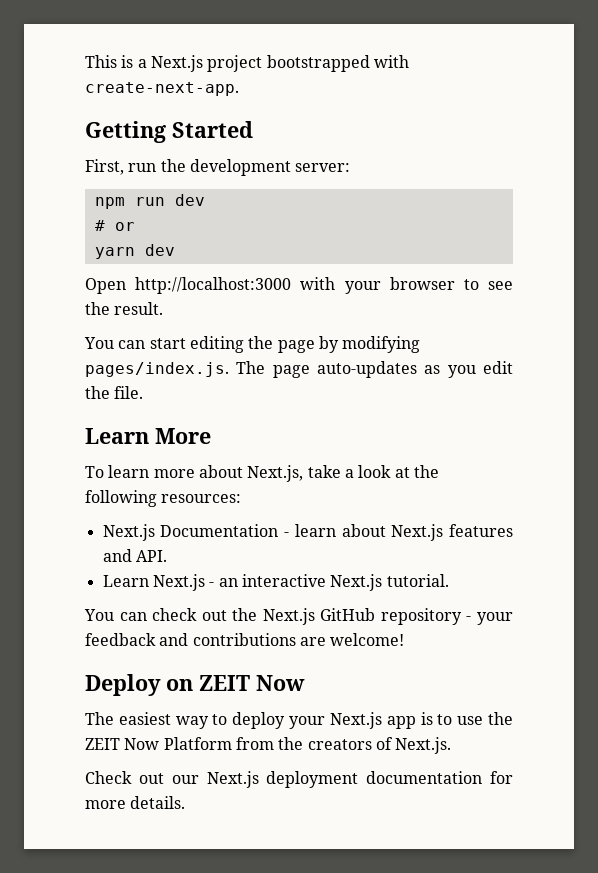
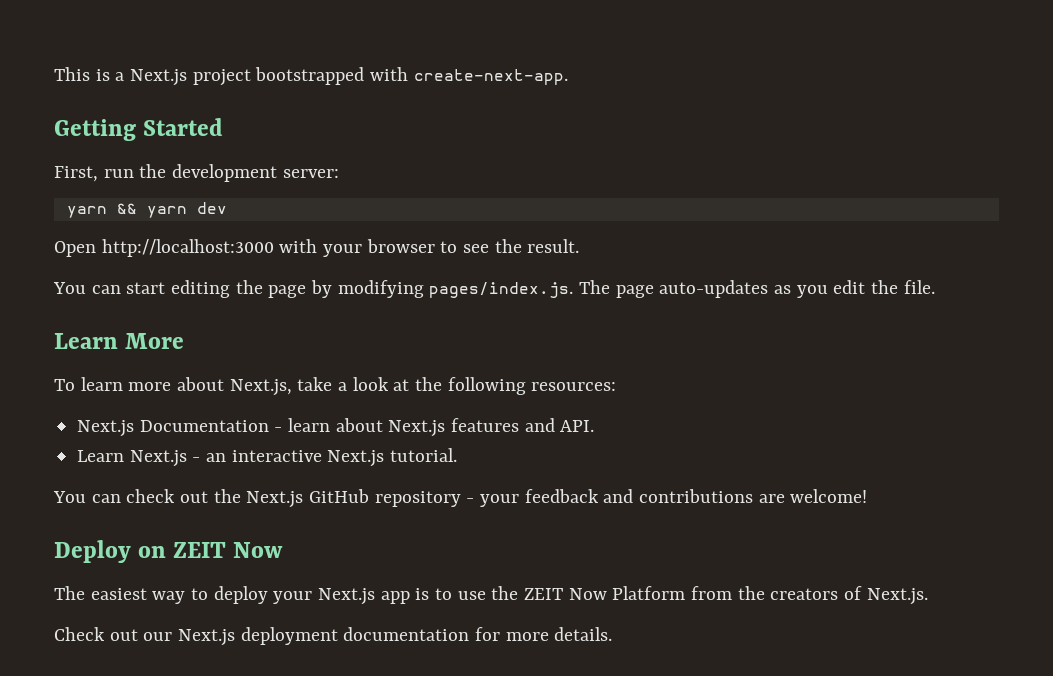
- npm run dev
- # or
- yarn dev
+ yarn && yarn dev

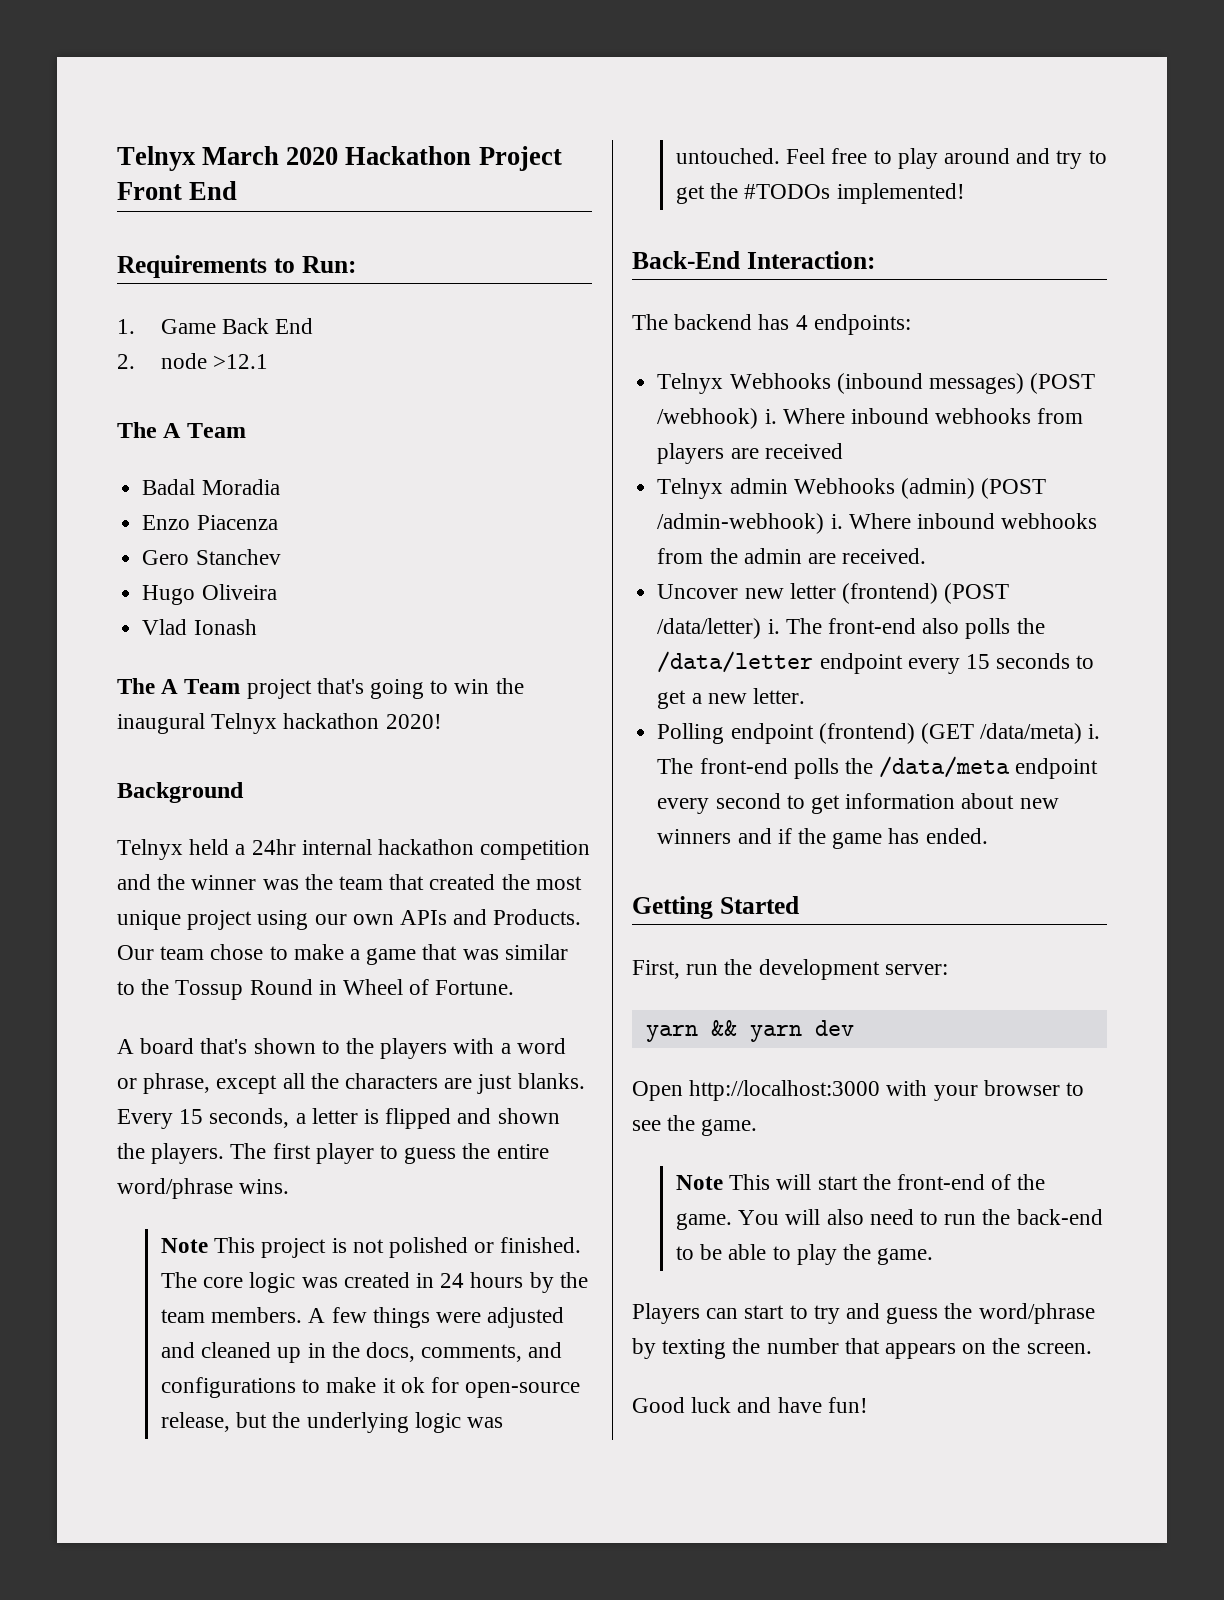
- This is a Next.js project bootstrapped with create-next-app.
+ Telnyx March 2020 Hackathon Project Front End
+ Requirements to Run:
+ 1. Game Back End
+ 2. node >12.1
+ The A Team
+ Badal Moradia
+ Enzo Piacenza
+ Gero Stanchev
+ Hugo Oliveira
+ Vlad Ionash
+ The A Team project that's going to win the inaugural Telnyx hackathon 2020!
+ Background
+ Telnyx held a 24hr internal hackathon competition and the winner was the team that created the most unique project using our own APIs and Products. Our team chose to make a game that was similar to the Tossup Round in Wheel of Fortune.
+ A board that's shown to the players with a word or phrase, except all the characters are just blanks. Every 15 seconds, a letter is flipped and shown the players. The first player to guess the entire word/phrase wins.
+ Note This project is not polished or finished. The core logic was created in 24 hours by the team members. A few things were adjusted and cleaned up in the docs, comments, and configurations to make it ok for open-source release, but the underlying logic was untouched. Feel free to play around and try to get the #TODOs implemented!
+ Back-End Interaction:
+ The backend has 4 endpoints:
+ Telnyx Webhooks (inbound messages) (POST /webhook) i. Where inbound webhooks from players are received
+ Telnyx admin Webhooks (admin) (POST /admin-webhook) i. Where inbound webhooks from the admin are received.
+ Uncover new letter (frontend) (POST /data/letter) i. The front-end also polls the /data/letter endpoint every 15 seconds to get a new letter.
+ Polling endpoint (frontend) (GET /data/meta) i. The front-end polls the /data/meta endpoint every second to get information about new winners and if the game has ended.
- Open http://localhost:3000 with your browser to see the result.
- You can start editing the page by modifying pages/index.js. The page auto-updates as you edit the file.
- Learn More
- To learn more about Next.js, take a look at the following resources:
- Next.js Documentation - learn about Next.js features and API.
- Learn Next.js - an interactive Next.js tutorial.
- You can check out the Next.js GitHub repository - your feedback and contributions are welcome!
- Deploy on ZEIT Now
- The easiest way to deploy your Next.js app is to use the ZEIT Now Platform from the creators of Next.js.
- Check out our Next.js deployment documentation for more details.
+ Open http://localhost:3000 with your browser to see the game.
+ Note This will start the front-end of the game. You will also need to run the back-end to be able to play the game.
+ Players can start to try and guess the word/phrase by texting the number that appears on the screen.
+ Good luck and have fun!

